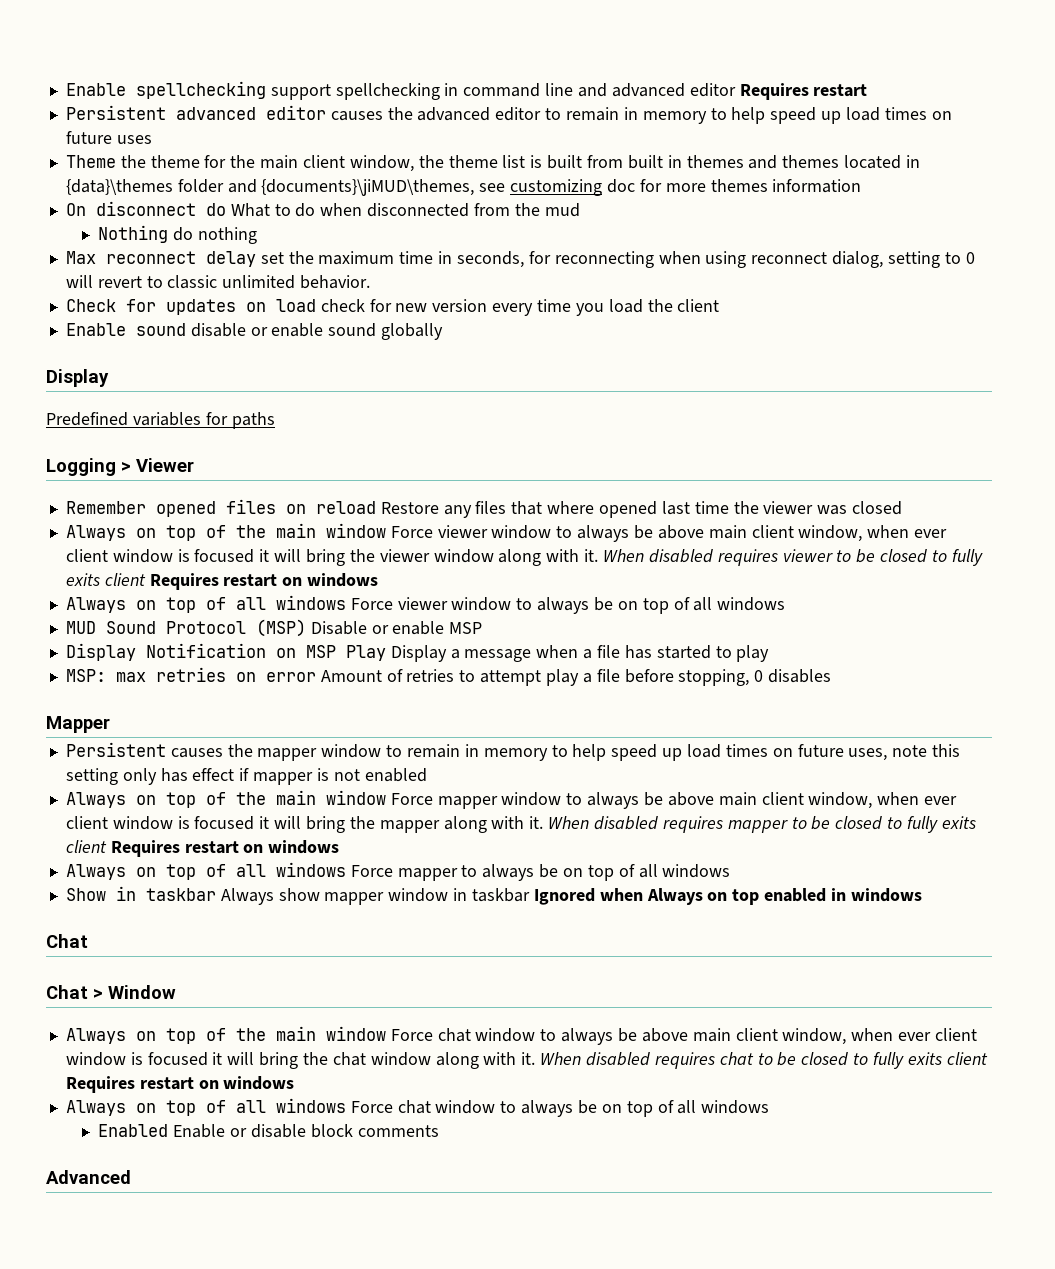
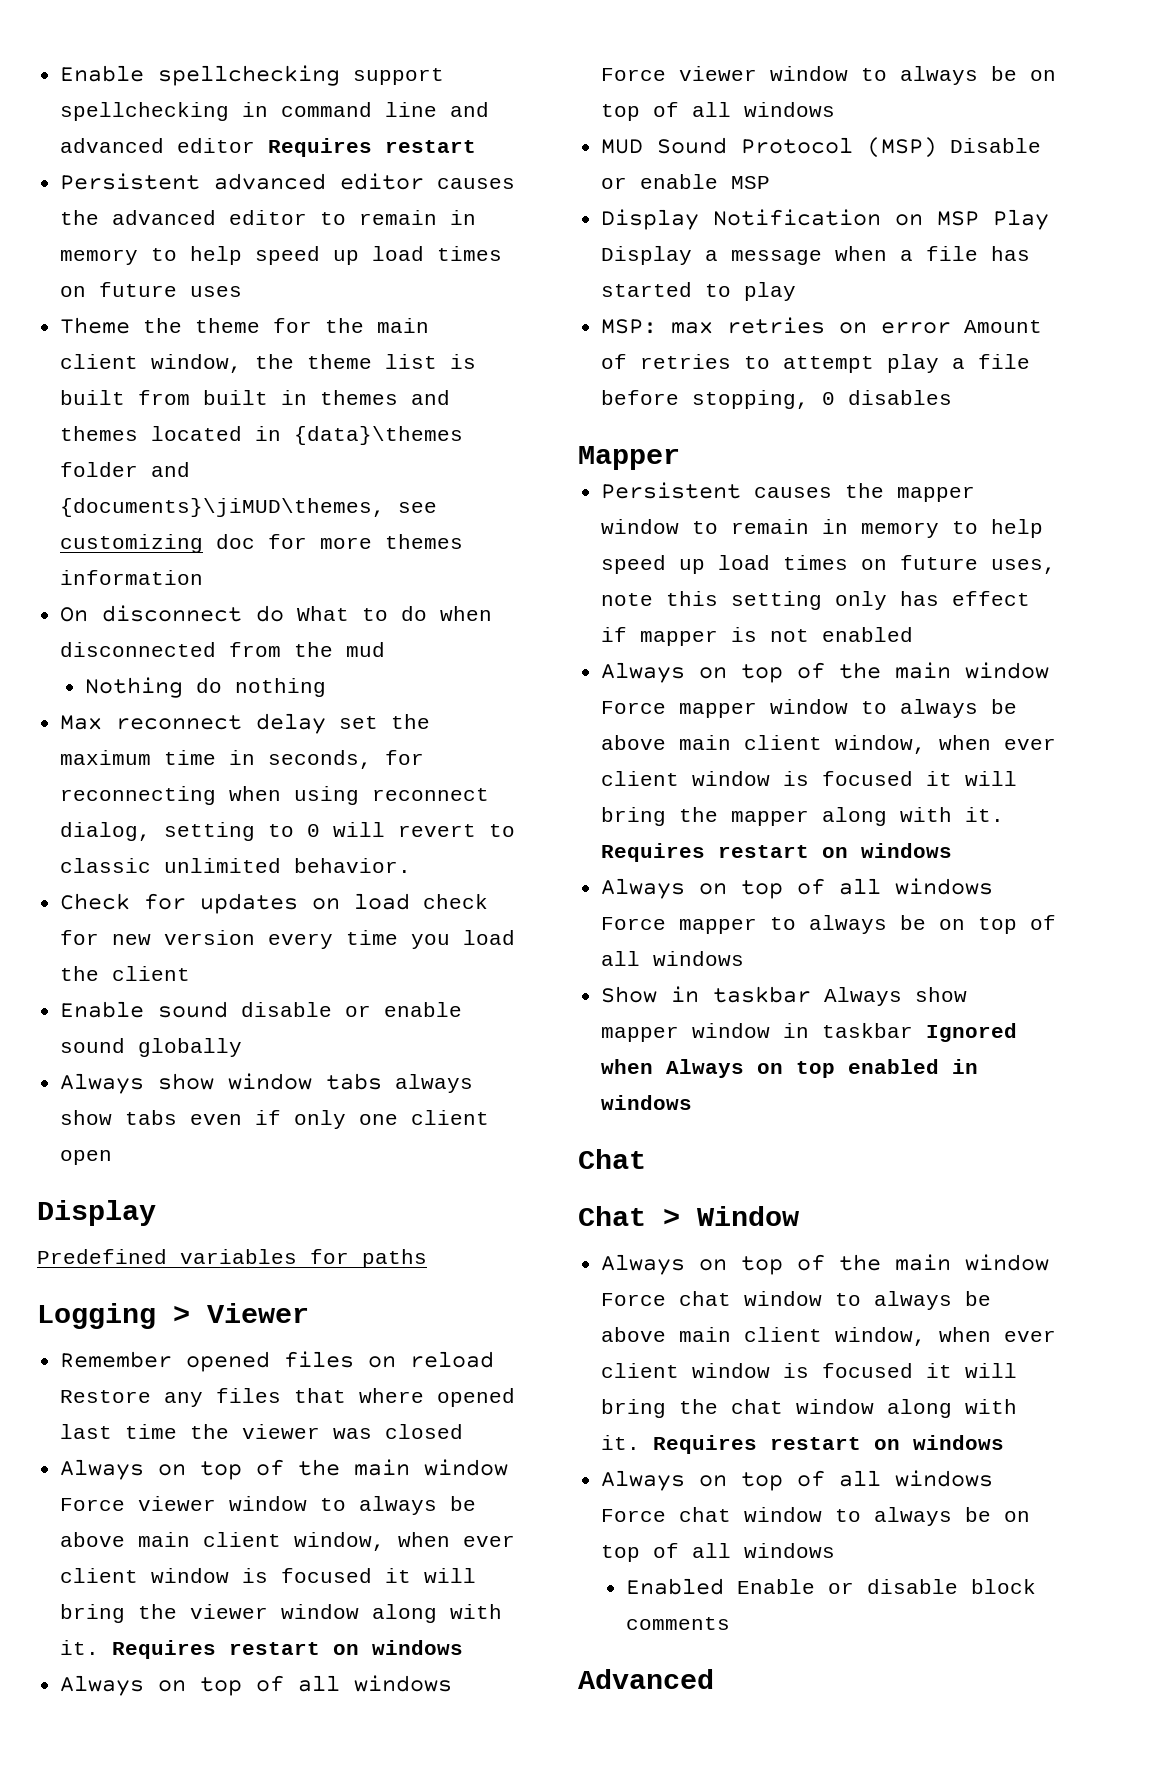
+ Always show window tabs always show tabs even if only one client open
- Always on top of the main window Force viewer window to always be above main client window, when ever client window is focused it will bring the viewer window along with it. When disabled requires viewer to be closed to fully exits client Requires restart on windows
+ Always on top of the main window Force viewer window to always be above main client window, when ever client window is focused it will bring the viewer window along with it. Requires restart on windows
- Always on top of the main window Force mapper window to always be above main client window, when ever client window is focused it will bring the mapper along with it. When disabled requires mapper to be closed to fully exits client Requires restart on windows
+ Always on top of the main window Force mapper window to always be above main client window, when ever client window is focused it will bring the mapper along with it. Requires restart on windows
- Always on top of the main window Force chat window to always be above main client window, when ever client window is focused it will bring the chat window along with it. When disabled requires chat to be closed to fully exits client Requires restart on windows
+ Always on top of the main window Force chat window to always be above main client window, when ever client window is focused it will bring the chat window along with it. Requires restart on windows

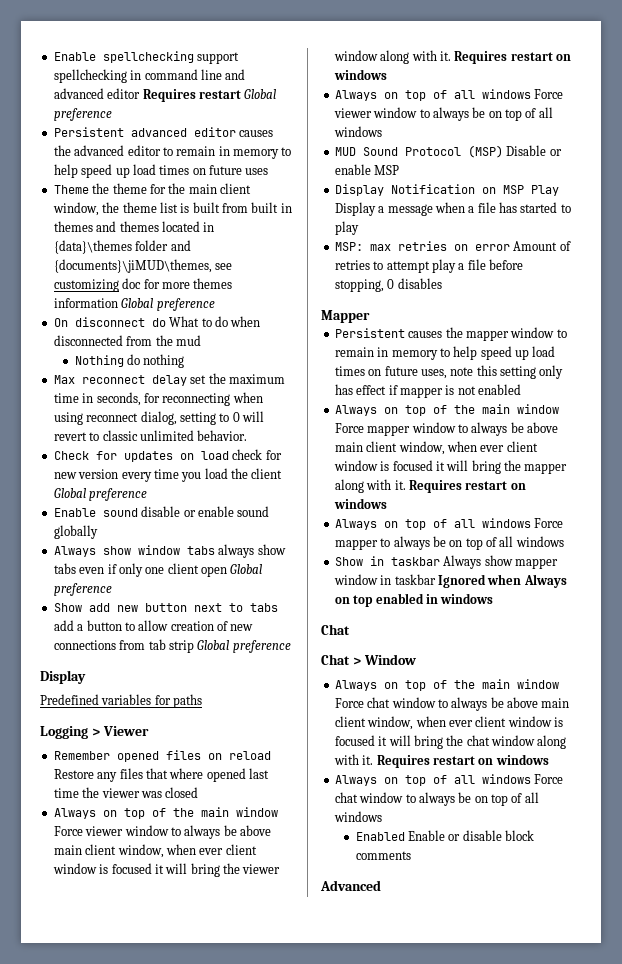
- Enable spellchecking support spellchecking in command line and advanced editor Requires restart
+ Enable spellchecking support spellchecking in command line and advanced editor Requires restart Global preference
- Theme the theme for the main client window, the theme list is built from built in themes and themes located in {data}\themes folder and {documents}\jiMUD\themes, see customizing doc for more themes information
+ Theme the theme for the main client window, the theme list is built from built in themes and themes located in {data}\themes folder and {documents}\jiMUD\themes, see customizing doc for more themes information Global preference
- Check for updates on load check for new version every time you load the client
+ Check for updates on load check for new version every time you load the client Global preference
- Always show window tabs always show tabs even if only one client open
+ Always show window tabs always show tabs even if only one client open Global preference
+ Show add new button next to tabs add a button to allow creation of new connections from tab strip Global preference

